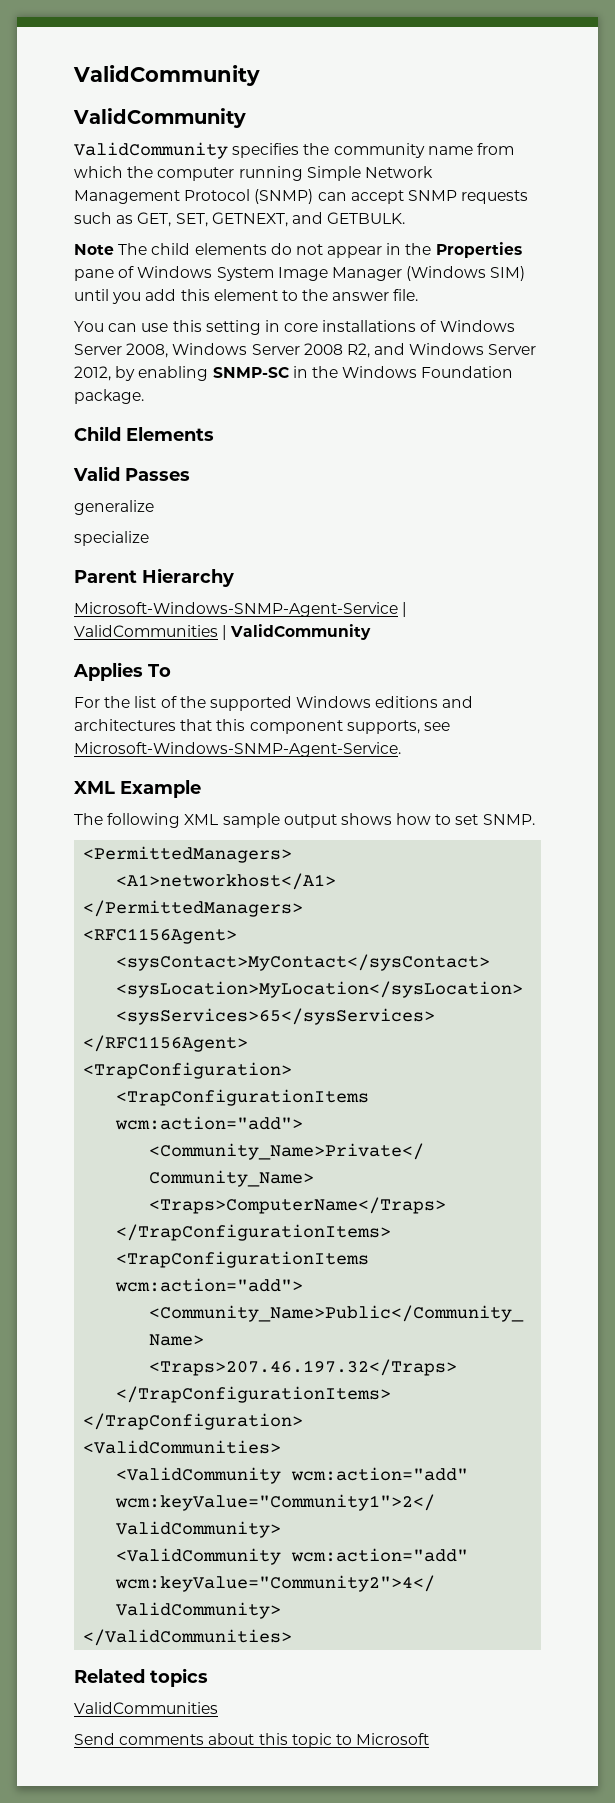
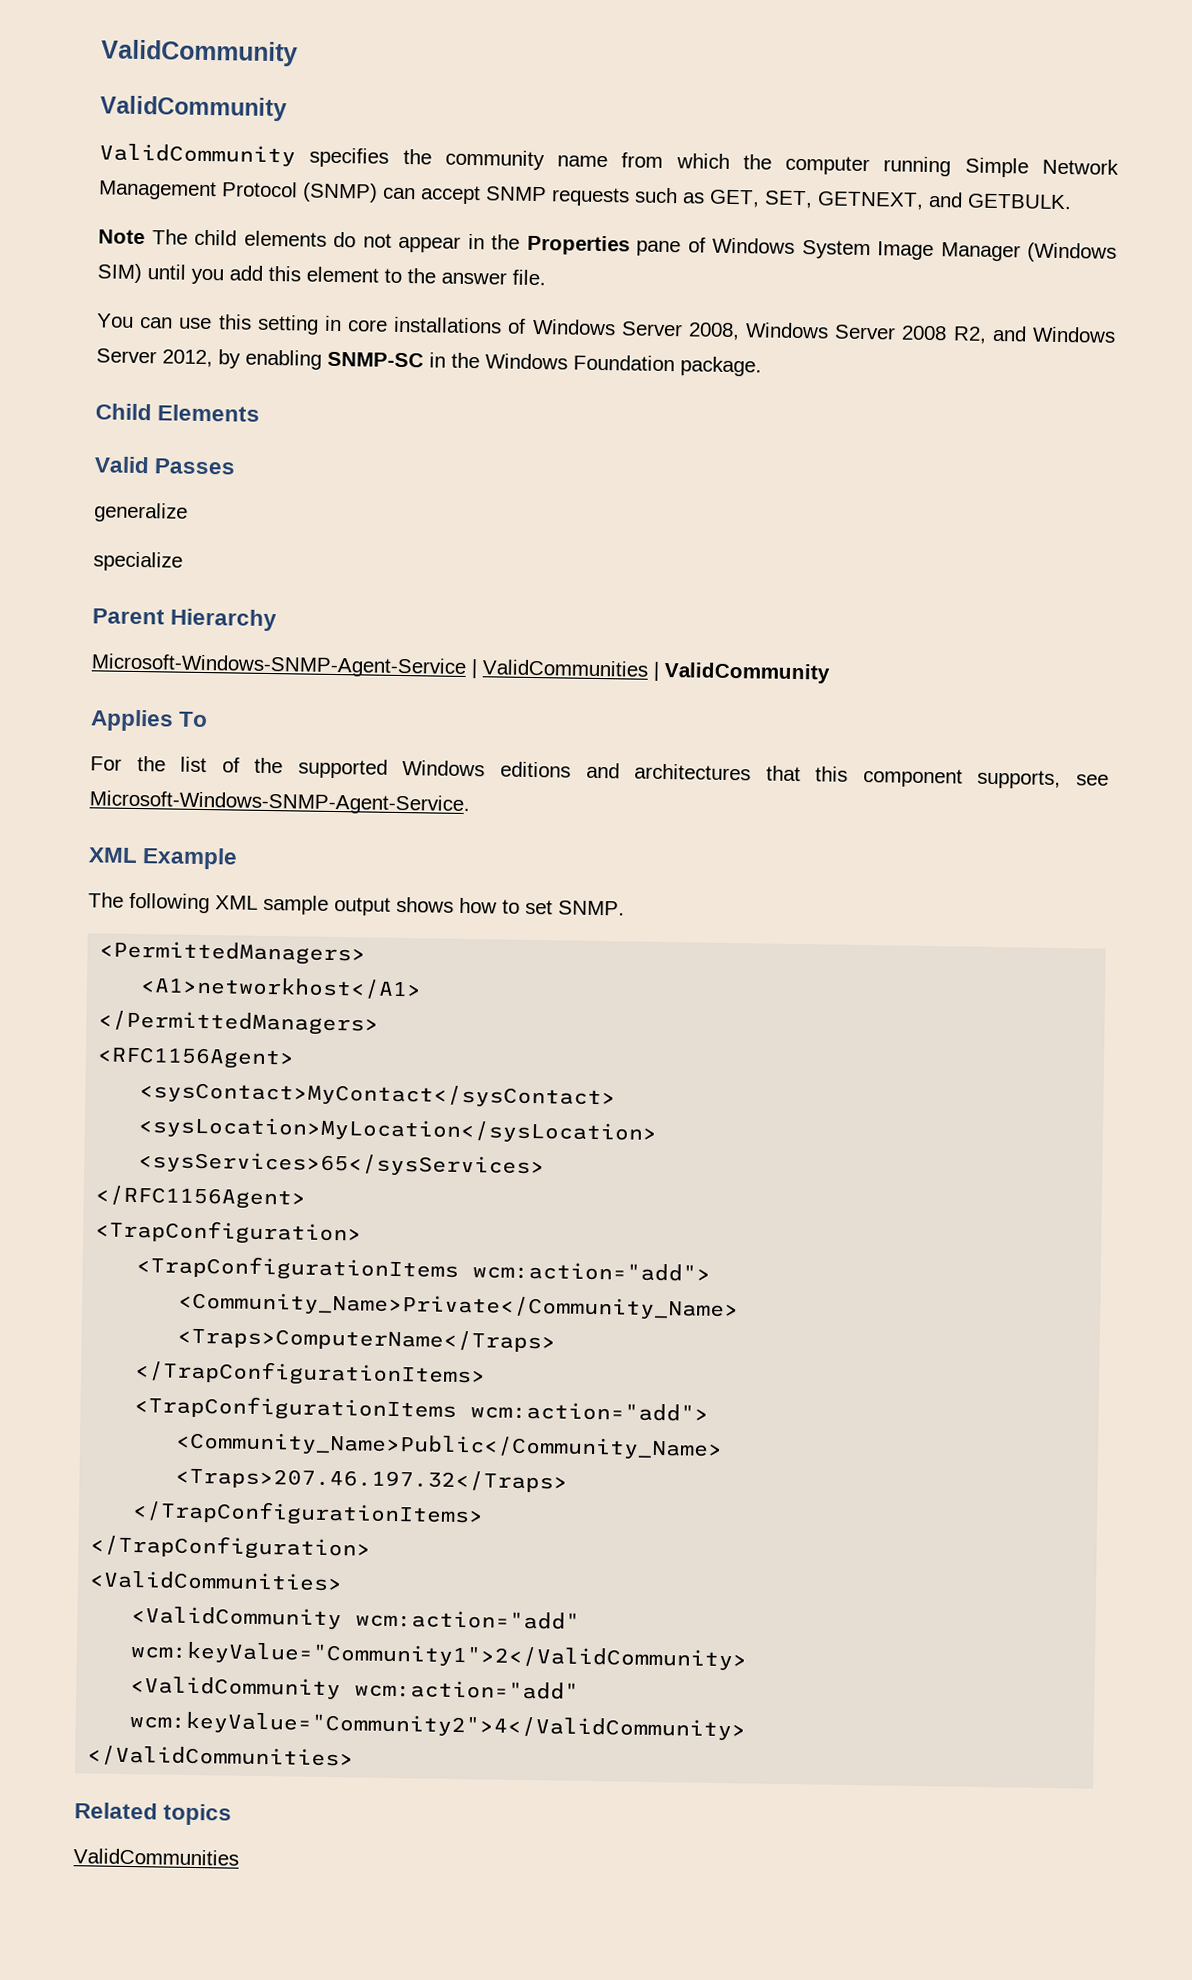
- Send comments about this topic to Microsoft

